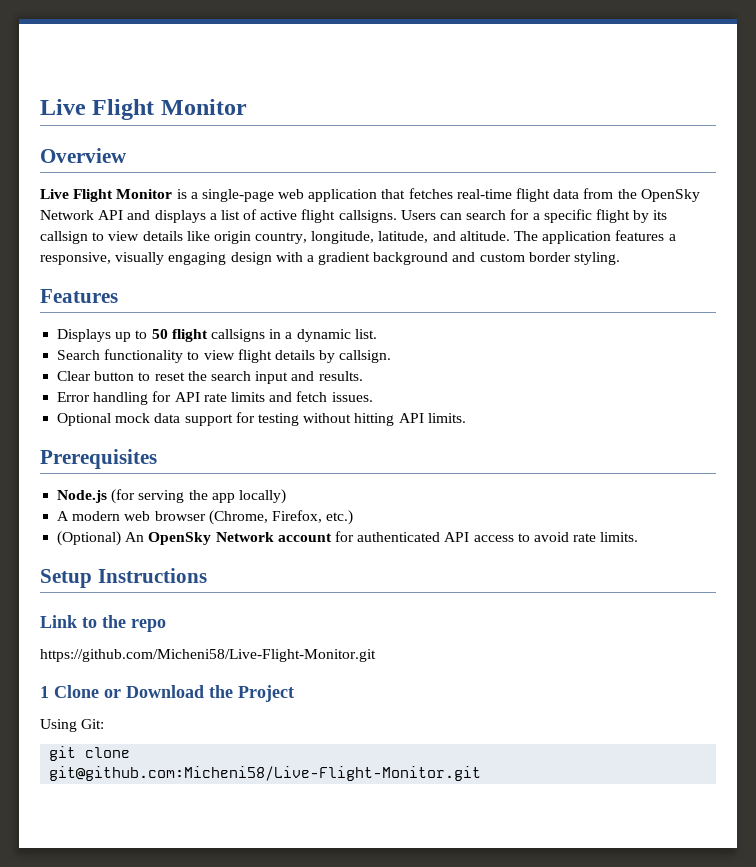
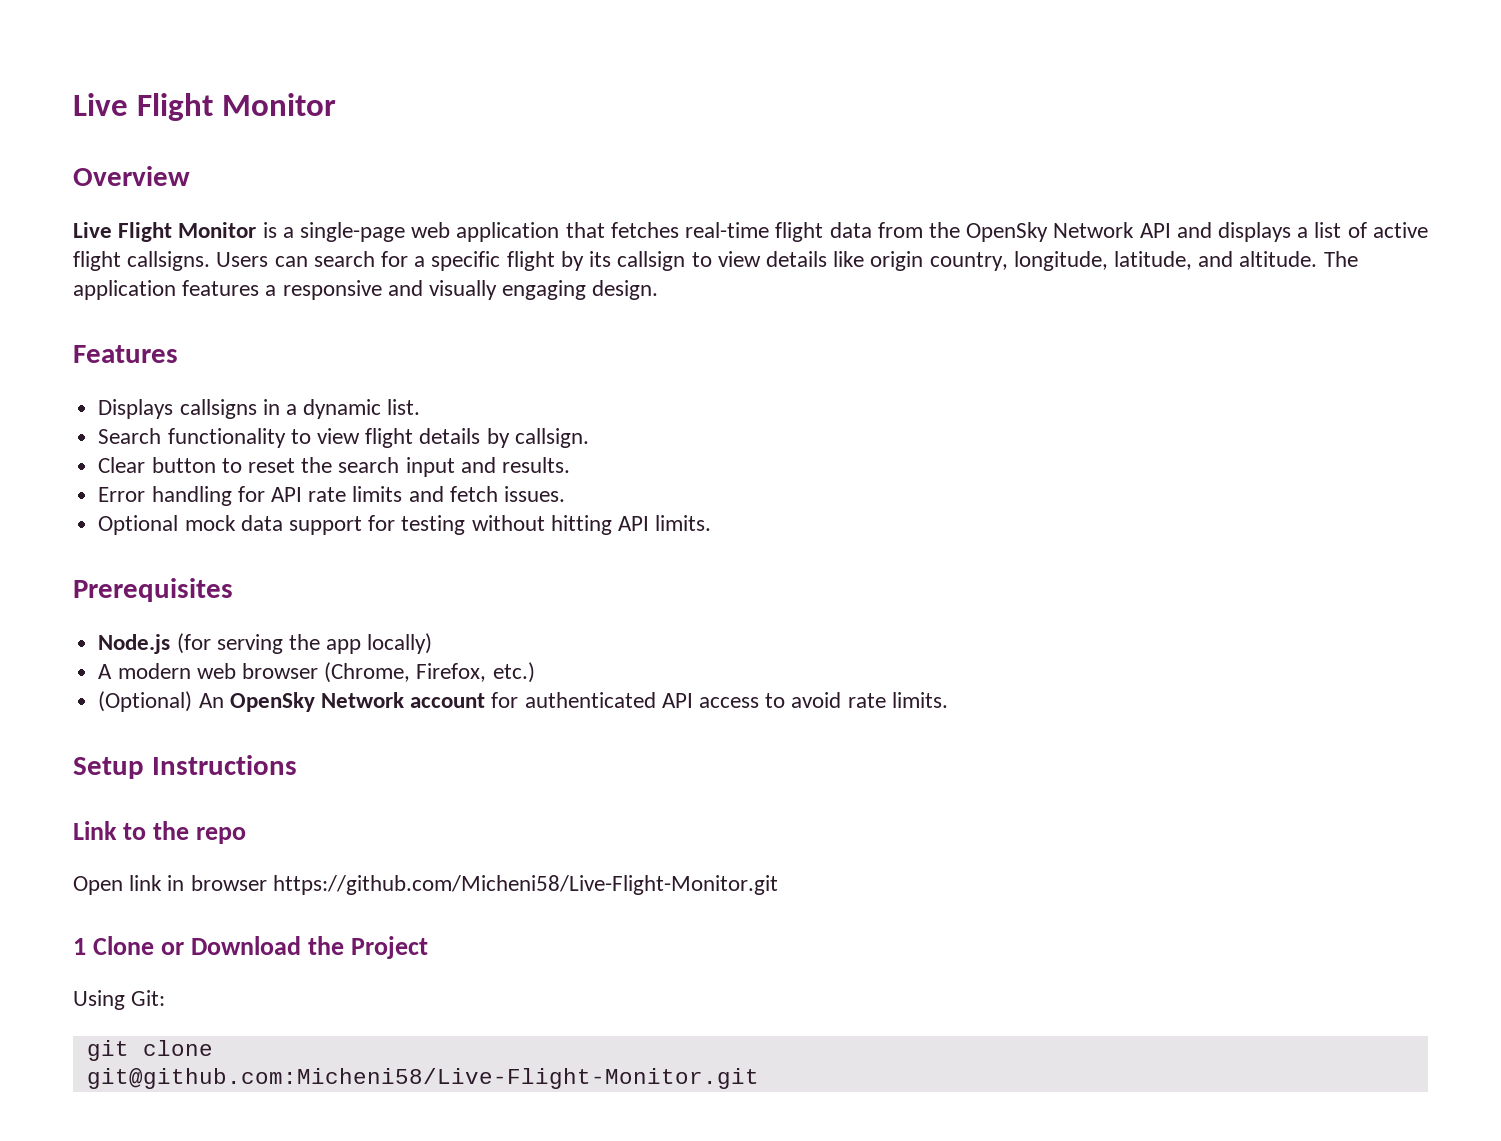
- The application features a responsive, visually engaging design with a gradient background and custom border styling.
+ The application features a responsive and visually engaging design.
  Features
- Displays up to 50 flight callsigns in a dynamic list.
+ Displays callsigns in a dynamic list.
- https://github.com/Micheni58/Live-Flight-Monitor.git
+ Open link in browser https://github.com/Micheni58/Live-Flight-Monitor.git

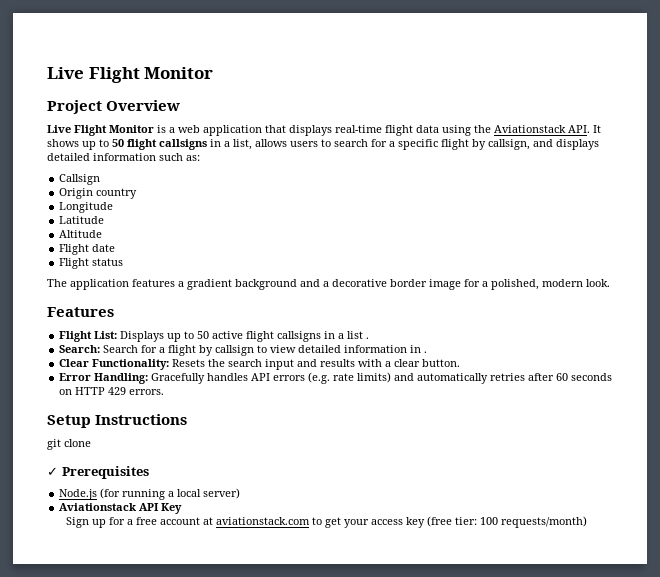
- Overview
+ Project Overview
- Live Flight Monitor is a single-page web application that fetches real-time flight data from the OpenSky Network API and displays a list of active flight callsigns. Users can search for a specific flight by its callsign to view details like origin country, longitude, latitude, and altitude. The application features a responsive and visually engaging design.
+ Live Flight Monitor is a web application that displays real-time flight data using the Aviationstack API. It shows up to 50 flight callsigns in a list, allows users to search for a specific flight by callsign, and displays detailed information such as:
+ Callsign
+ Origin country
+ Longitude
+ Latitude
+ Altitude
+ Flight date
+ Flight status
+ The application features a gradient background and a decorative border image for a polished, modern look.
  Features
- Displays callsigns in a dynamic list.
- Search functionality to view flight details by callsign.
- Clear button to reset the search input and results.
- Error handling for API rate limits and fetch issues.
- Optional mock data support for testing without hitting API limits.
- Prerequisites
- Node.js (for serving the app locally)
- A modern web browser (Chrome, Firefox, etc.)
- (Optional) An OpenSky Network account for authenticated API access to avoid rate limits.
+ Flight List: Displays up to 50 active flight callsigns in a list .
+ Search: Search for a flight by callsign to view detailed information in .
+ Clear Functionality: Resets the search input and results with a clear button.
+ Error Handling: Gracefully handles API errors (e.g. rate limits) and automatically retries after 60 seconds on HTTP 429 errors.
  Setup Instructions
- Link to the repo
- Open link in browser https://github.com/Micheni58/Live-Flight-Monitor.git
- 1 Clone or Download the Project
- Using Git:
  git clone
- git@github.com:Micheni58/Live-Flight-Monitor.git
+ ✓ Prerequisites
+ Node.js (for running a local server)
+ Aviationstack API Key
+ Sign up for a free account at aviationstack.com to get your access key (free tier: 100 requests/month)

